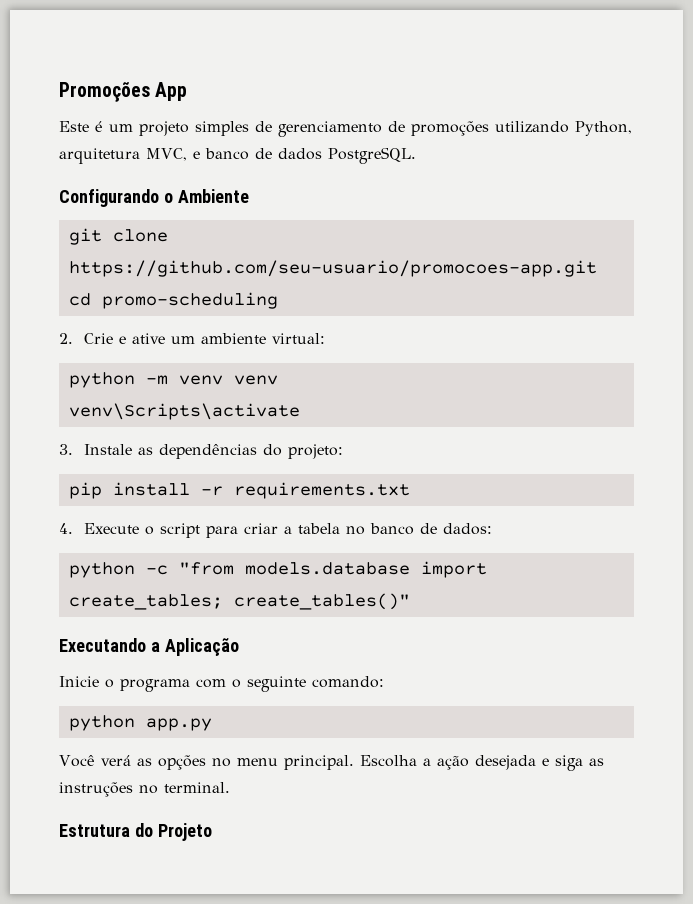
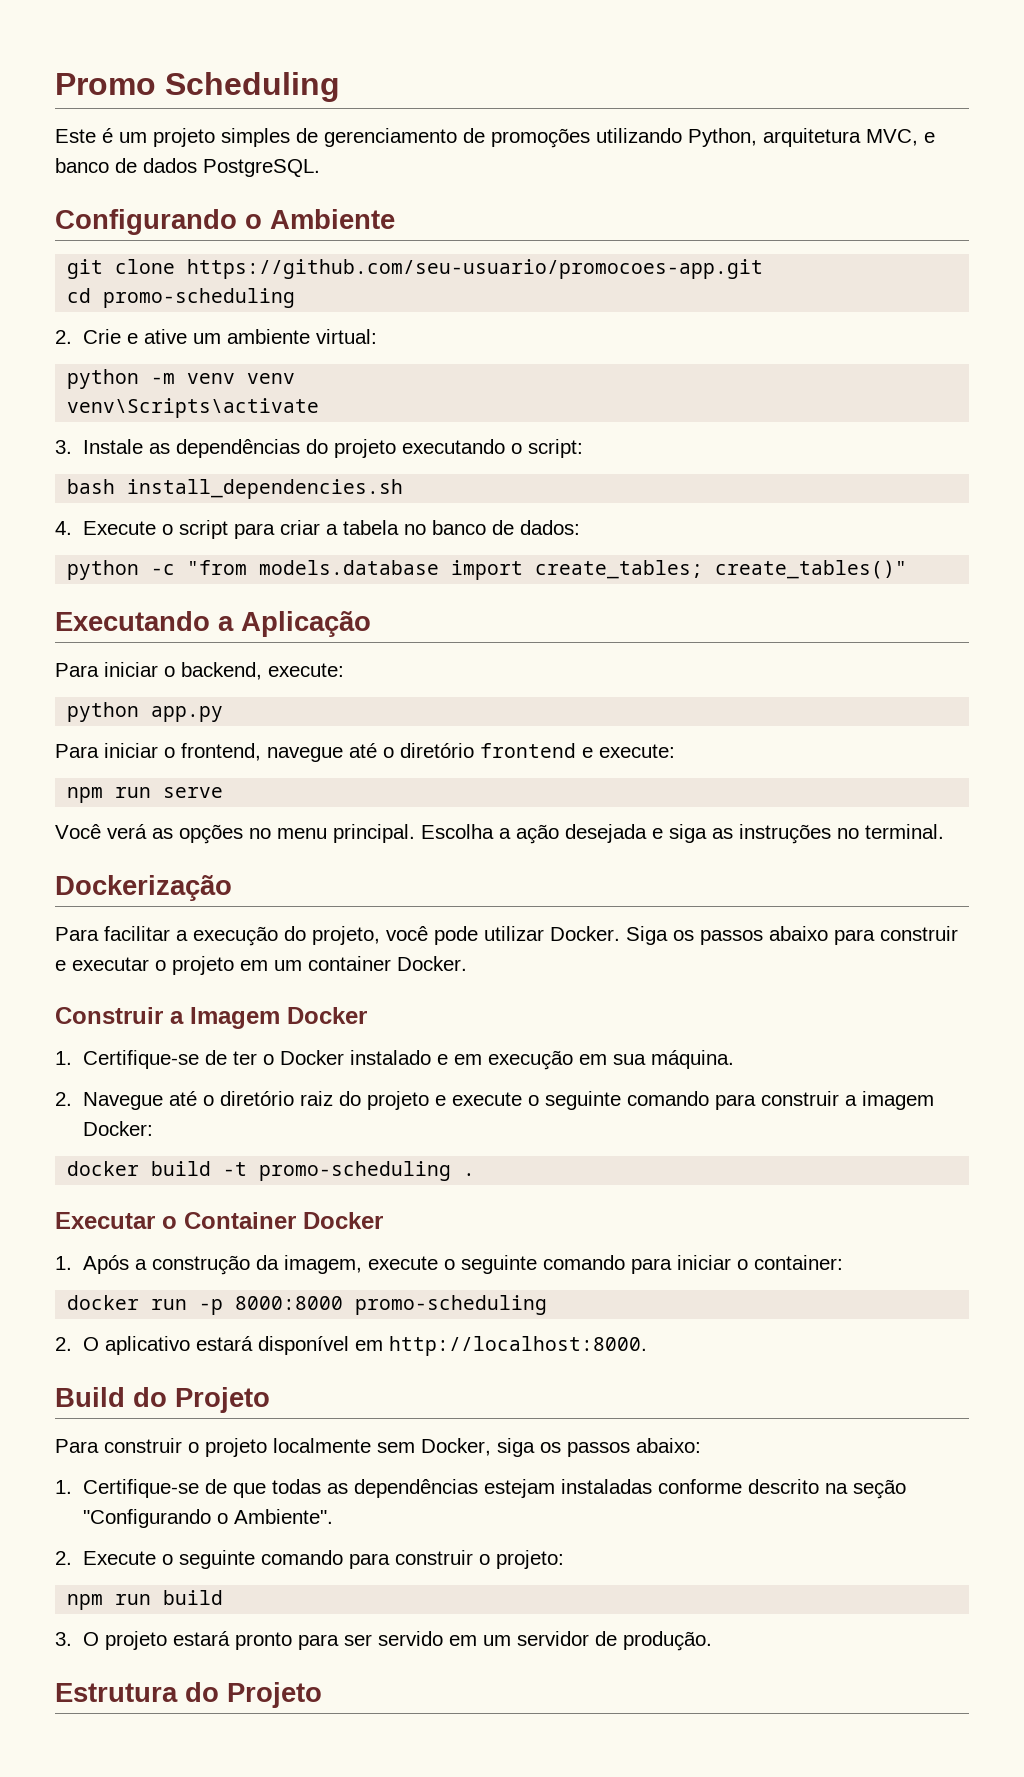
- Promoções App
+ Promo Scheduling
- 3. Instale as dependências do projeto:
- pip install -r requirements.txt
+ 3. Instale as dependências do projeto executando o script:
+ bash install_dependencies.sh
- Inicie o programa com o seguinte comando:
+ Para iniciar o backend, execute:
  python app.py
+ Para iniciar o frontend, navegue até o diretório frontend e execute:
+ npm run serve
+ Dockerização
+ Para facilitar a execução do projeto, você pode utilizar Docker. Siga os passos abaixo para construir e executar o projeto em um container Docker.
+ Construir a Imagem Docker
+ 1. Certifique-se de ter o Docker instalado e em execução em sua máquina.
+ 2. Navegue até o diretório raiz do projeto e execute o seguinte comando para construir a imagem Docker:
+ docker build -t promo-scheduling .
+ Executar o Container Docker
+ 1. Após a construção da imagem, execute o seguinte comando para iniciar o container:
+ docker run -p 8000:8000 promo-scheduling
+ 2. O aplicativo estará disponível em http://localhost:8000.
+ Build do Projeto
+ Para construir o projeto localmente sem Docker, siga os passos abaixo:
+ 1. Certifique-se de que todas as dependências estejam instaladas conforme descrito na seção "Configurando o Ambiente".
+ 2. Execute o seguinte comando para construir o projeto:
+ npm run build
+ 3. O projeto estará pronto para ser servido em um servidor de produção.

